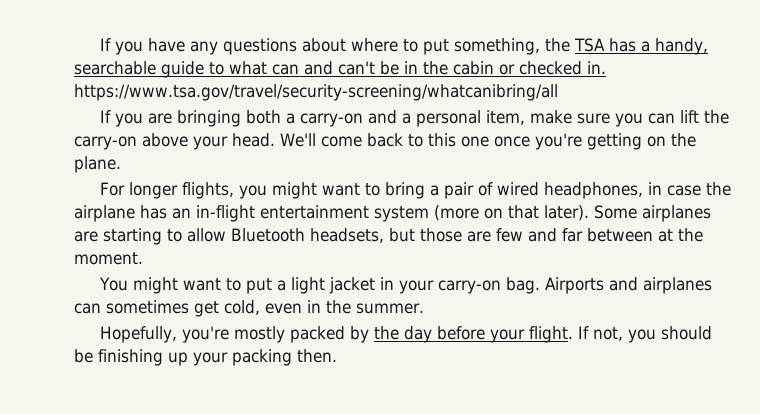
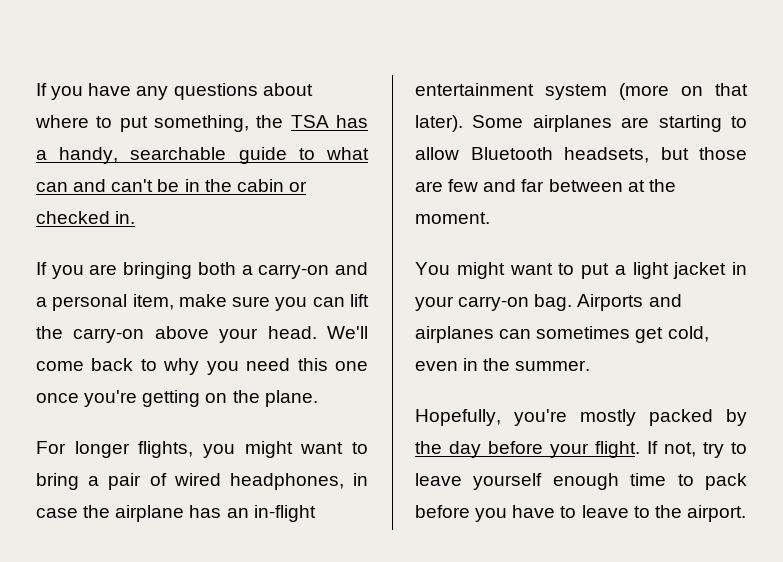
- If you have any questions about where to put something, the TSA has a handy, searchable guide to what can and can't be in the cabin or checked in. https://www.tsa.gov/travel/security-screening/whatcanibring/all
+ If you have any questions about where to put something, the TSA has a handy, searchable guide to what can and can't be in the cabin or checked in.
- We'll come back to this one once you're getting on the plane.
+ We'll come back to why you need this one once you're getting on the plane.
- If not, you should be finishing up your packing then.
+ If not, try to leave yourself enough time to pack before you have to leave to the airport.

